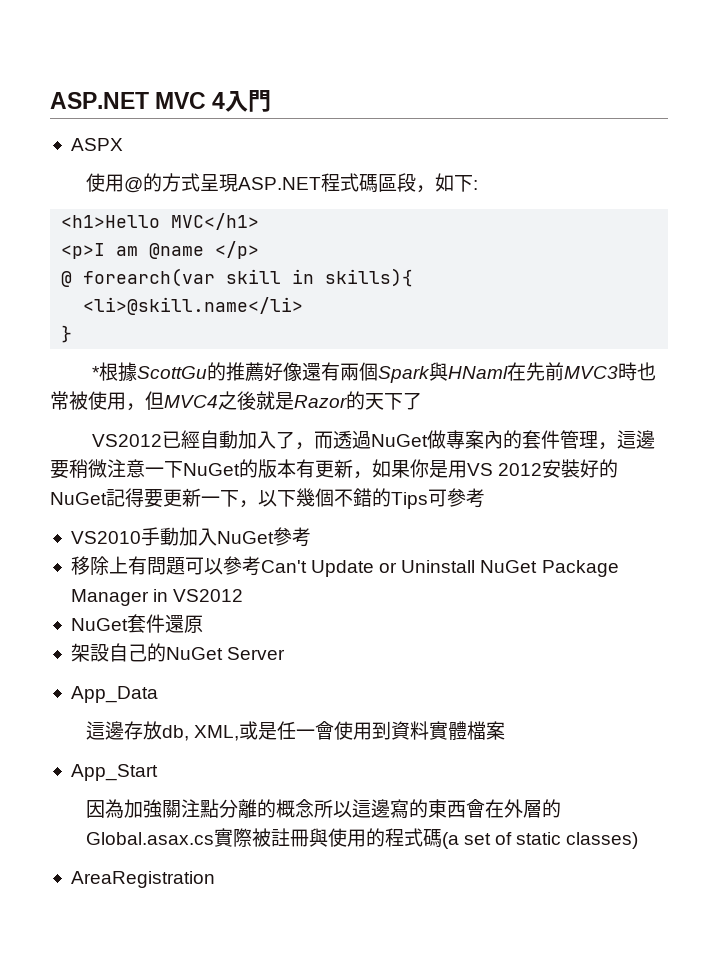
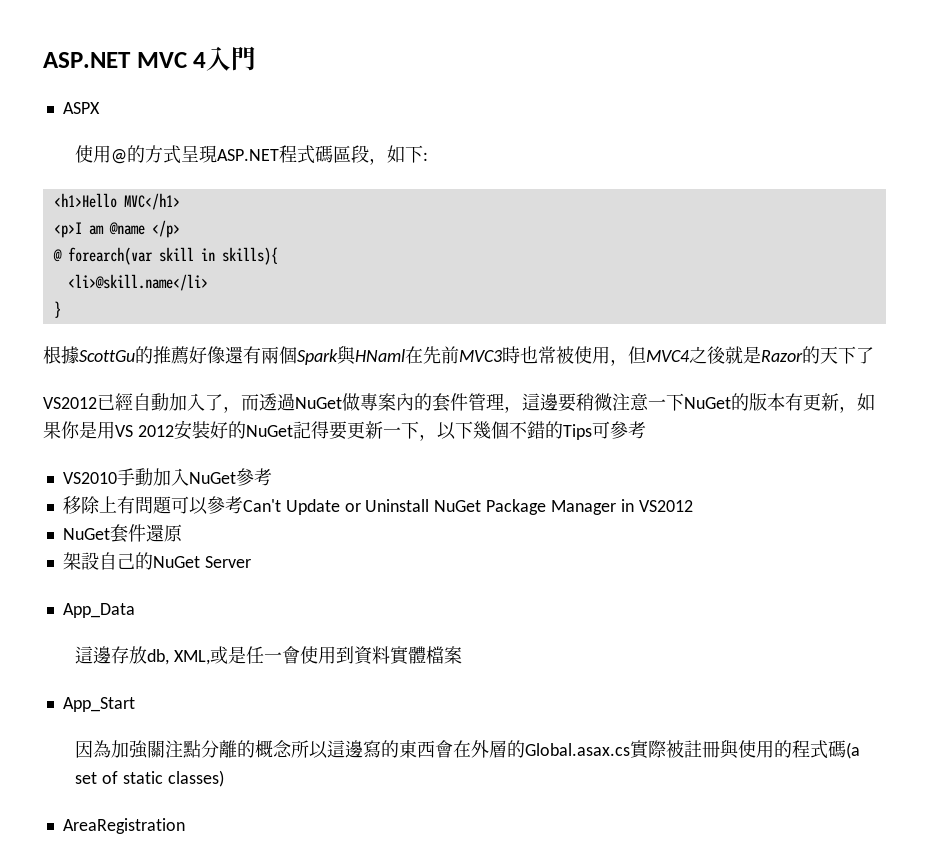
- *根據ScottGu的推薦好像還有兩個Spark與HNaml在先前MVC3時也常被使用，但MVC4之後就是Razor的天下了
+ 根據ScottGu的推薦好像還有兩個Spark與HNaml在先前MVC3時也常被使用，但MVC4之後就是Razor的天下了

